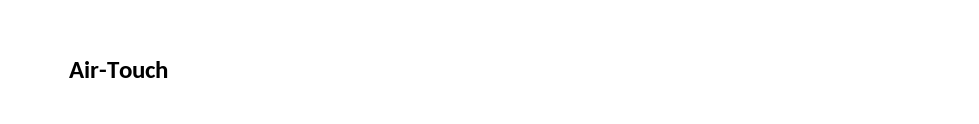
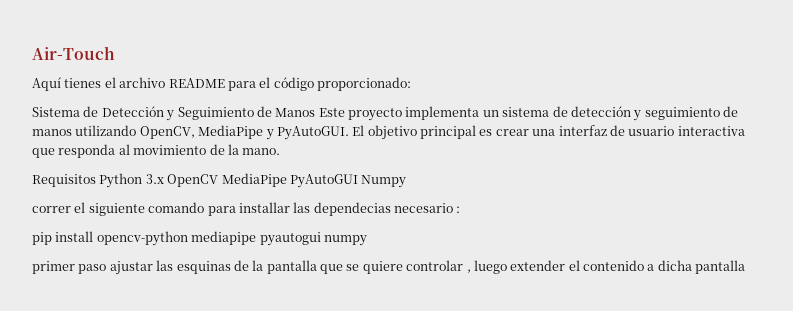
+ Aquí tienes el archivo README para el código proporcionado:
+ Sistema de Detección y Seguimiento de Manos Este proyecto implementa un sistema de detección y seguimiento de manos utilizando OpenCV, MediaPipe y PyAutoGUI. El objetivo principal es crear una interfaz de usuario interactiva que responda al movimiento de la mano.
+ Requisitos Python 3.x OpenCV MediaPipe PyAutoGUI Numpy
+ correr el siguiente comando para installar las dependecias necesario :
+ pip install opencv-python mediapipe pyautogui numpy
+ primer paso ajustar las esquinas de la pantalla que se quiere controlar , luego extender el contenido a dicha pantalla

